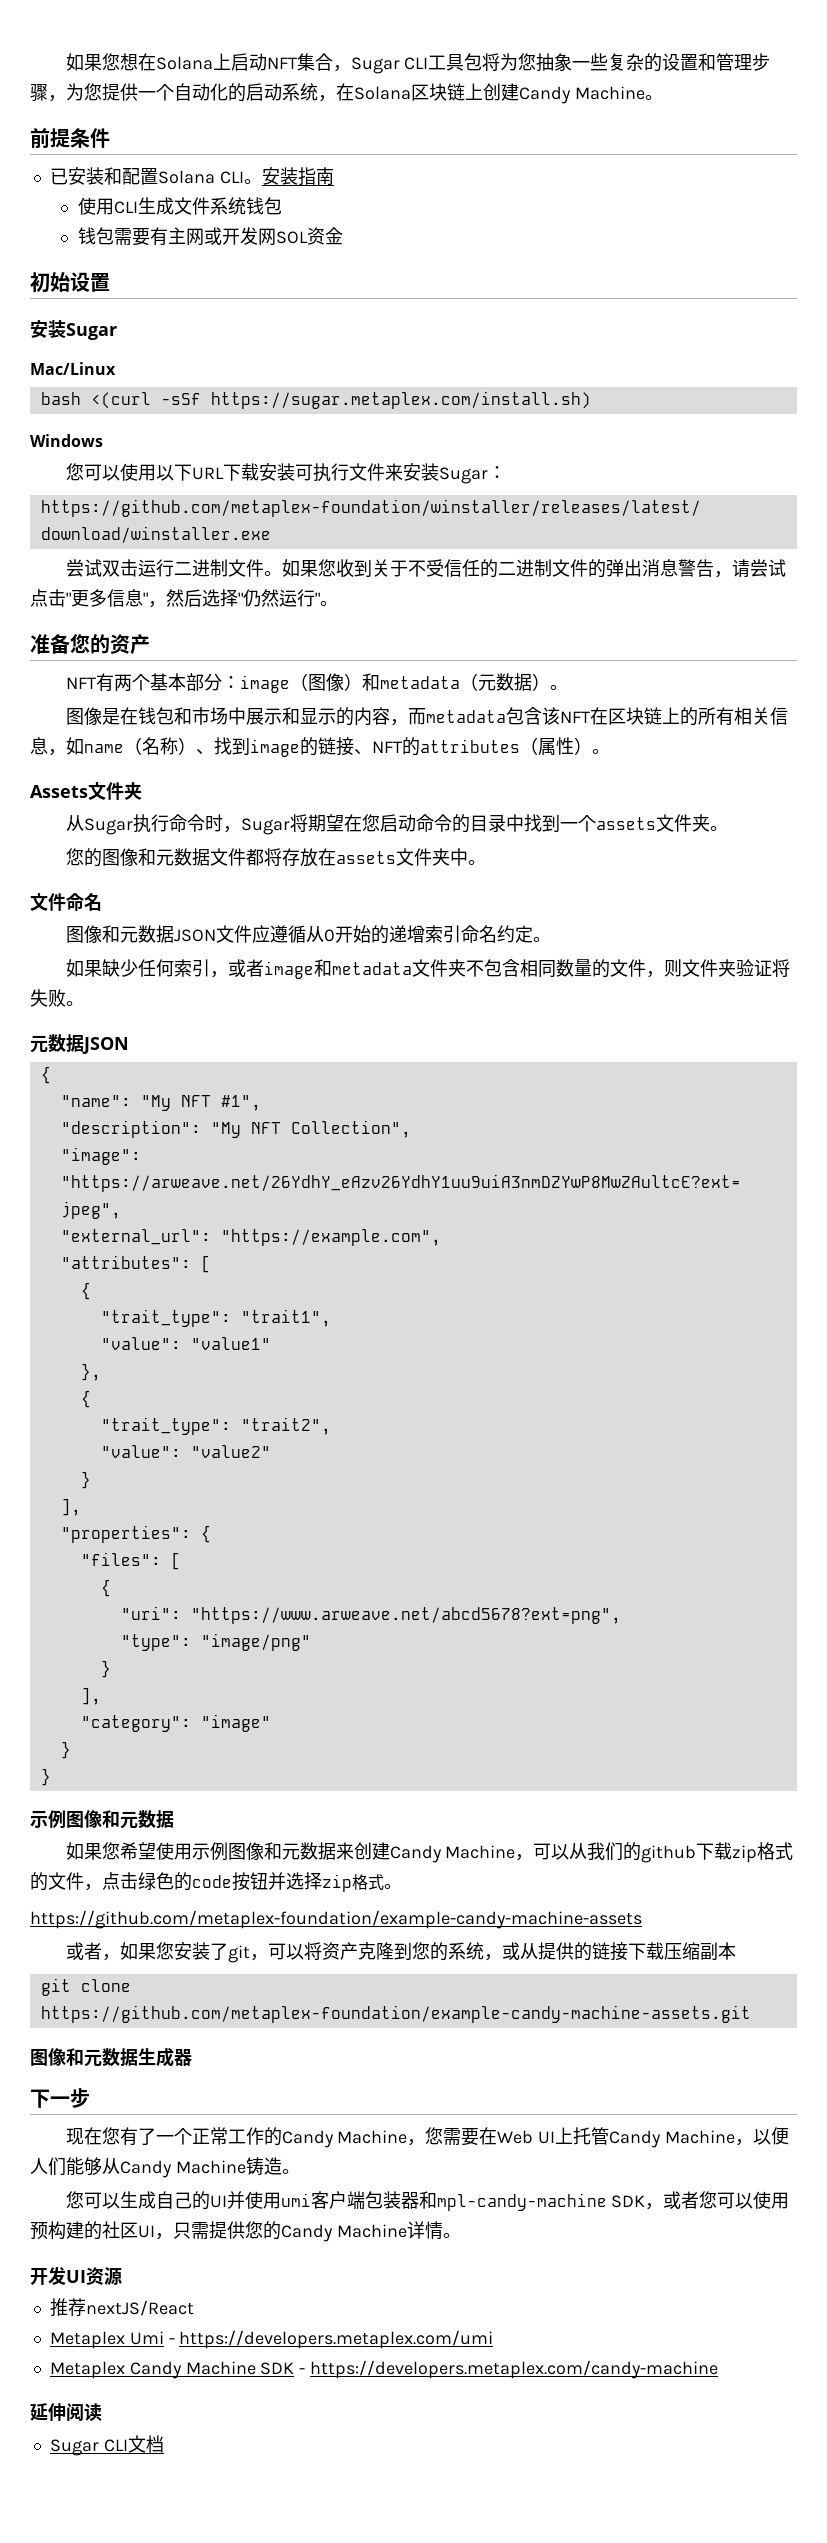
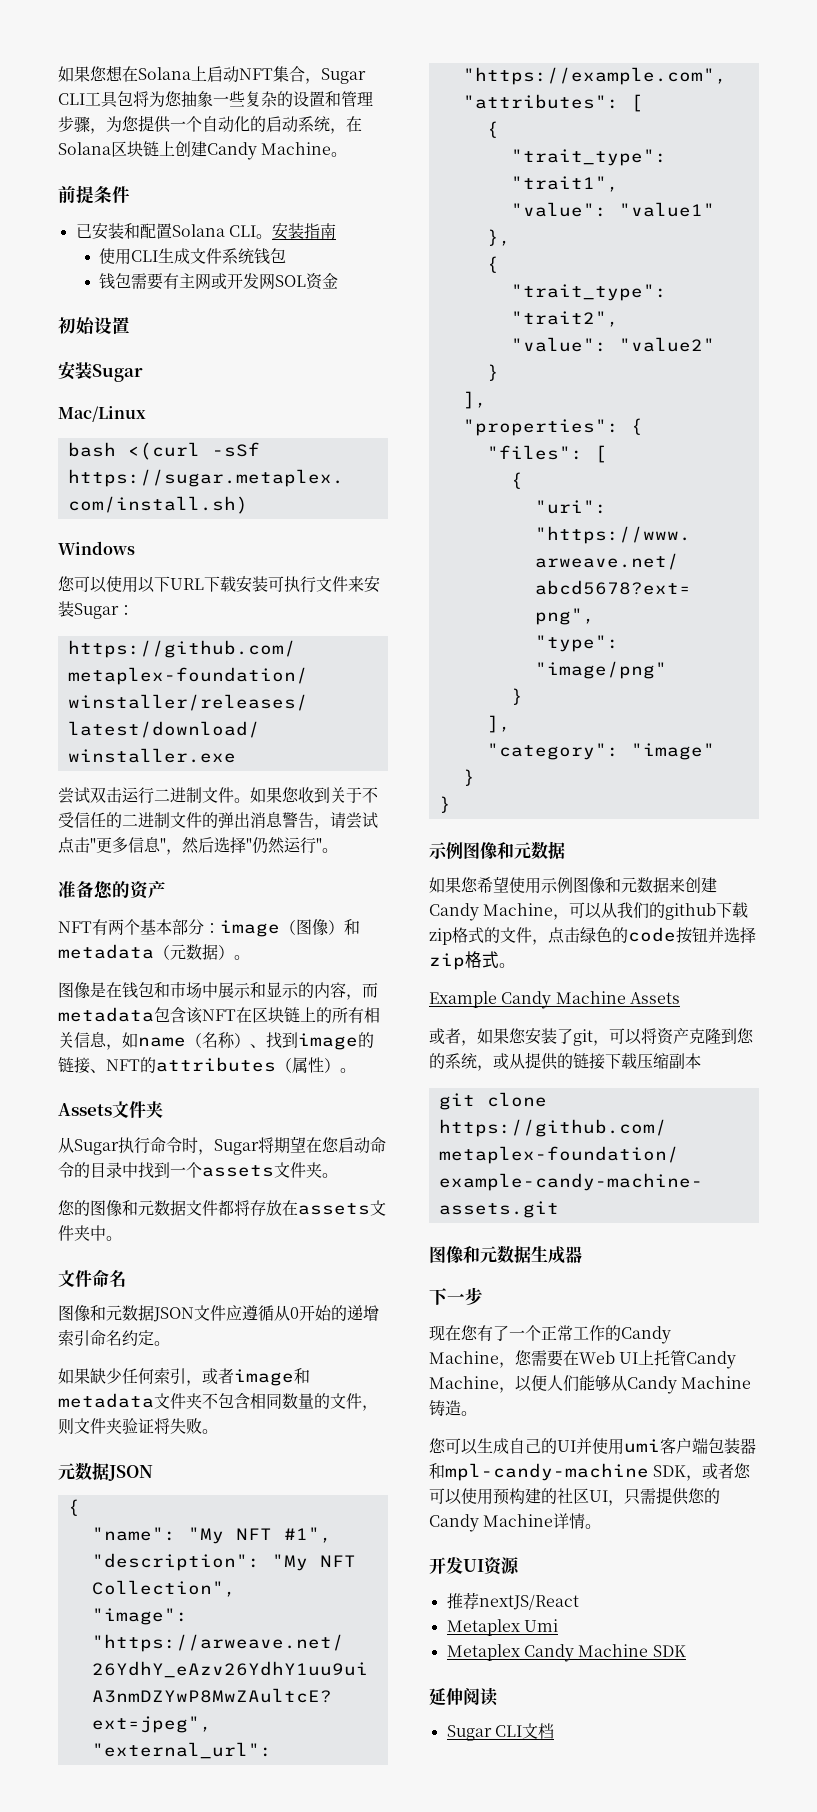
- https://github.com/metaplex-foundation/example-candy-machine-assets
+ Example Candy Machine Assets
- Metaplex Umi - https://developers.metaplex.com/umi
+ Metaplex Umi
- Metaplex Candy Machine SDK - https://developers.metaplex.com/candy-machine
+ Metaplex Candy Machine SDK

